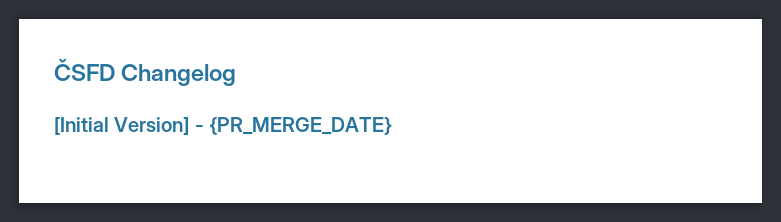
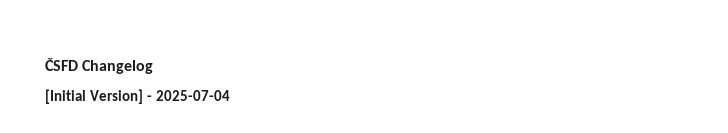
- [Initial Version] - {PR_MERGE_DATE}
+ [Initial Version] - 2025-07-04

